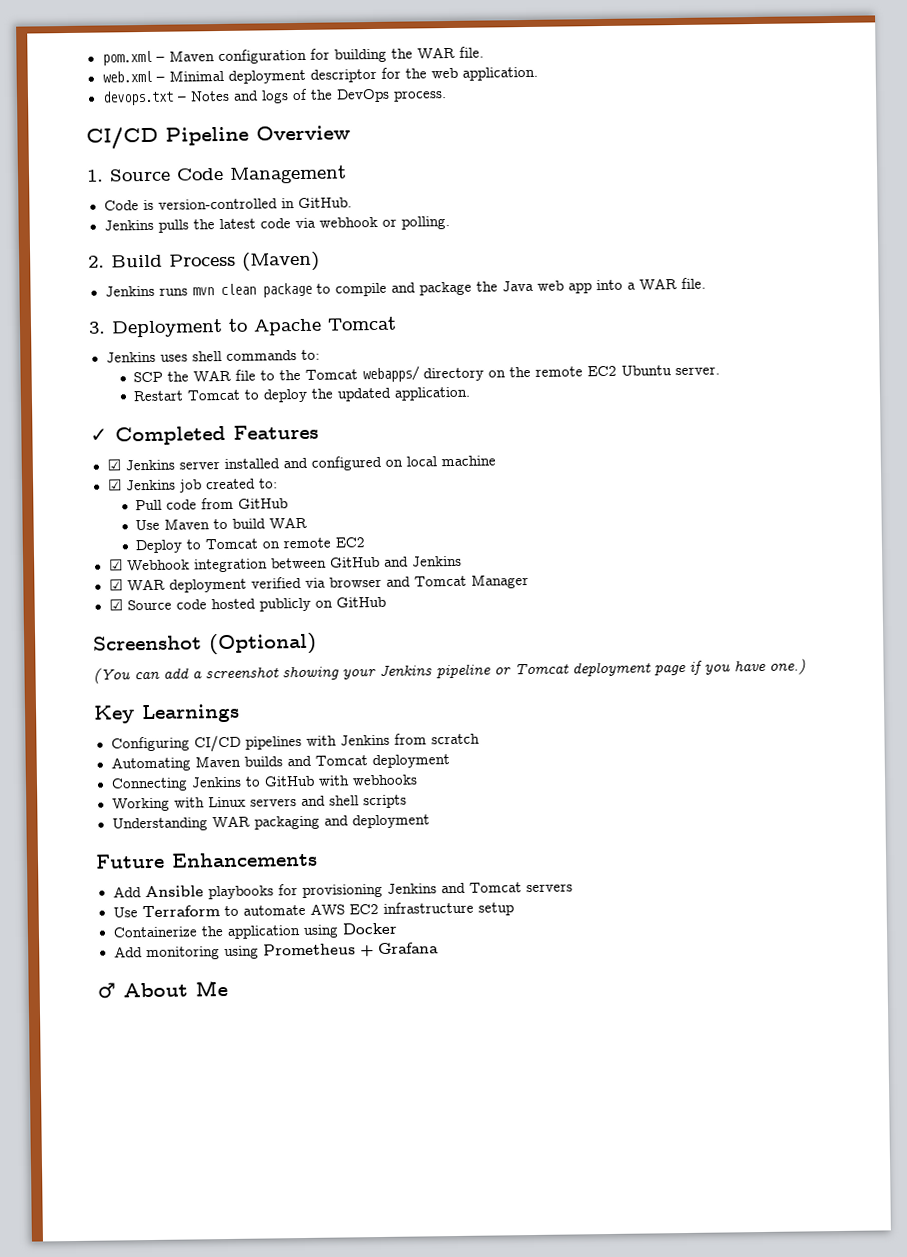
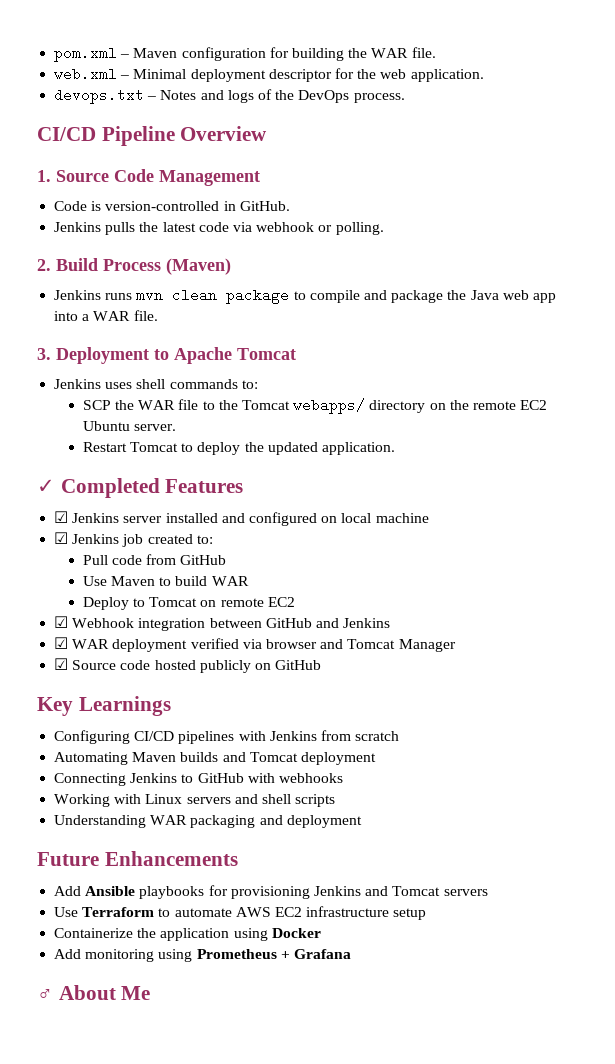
- Screenshot (Optional)
- (You can add a screenshot showing your Jenkins pipeline or Tomcat deployment page if you have one.)

